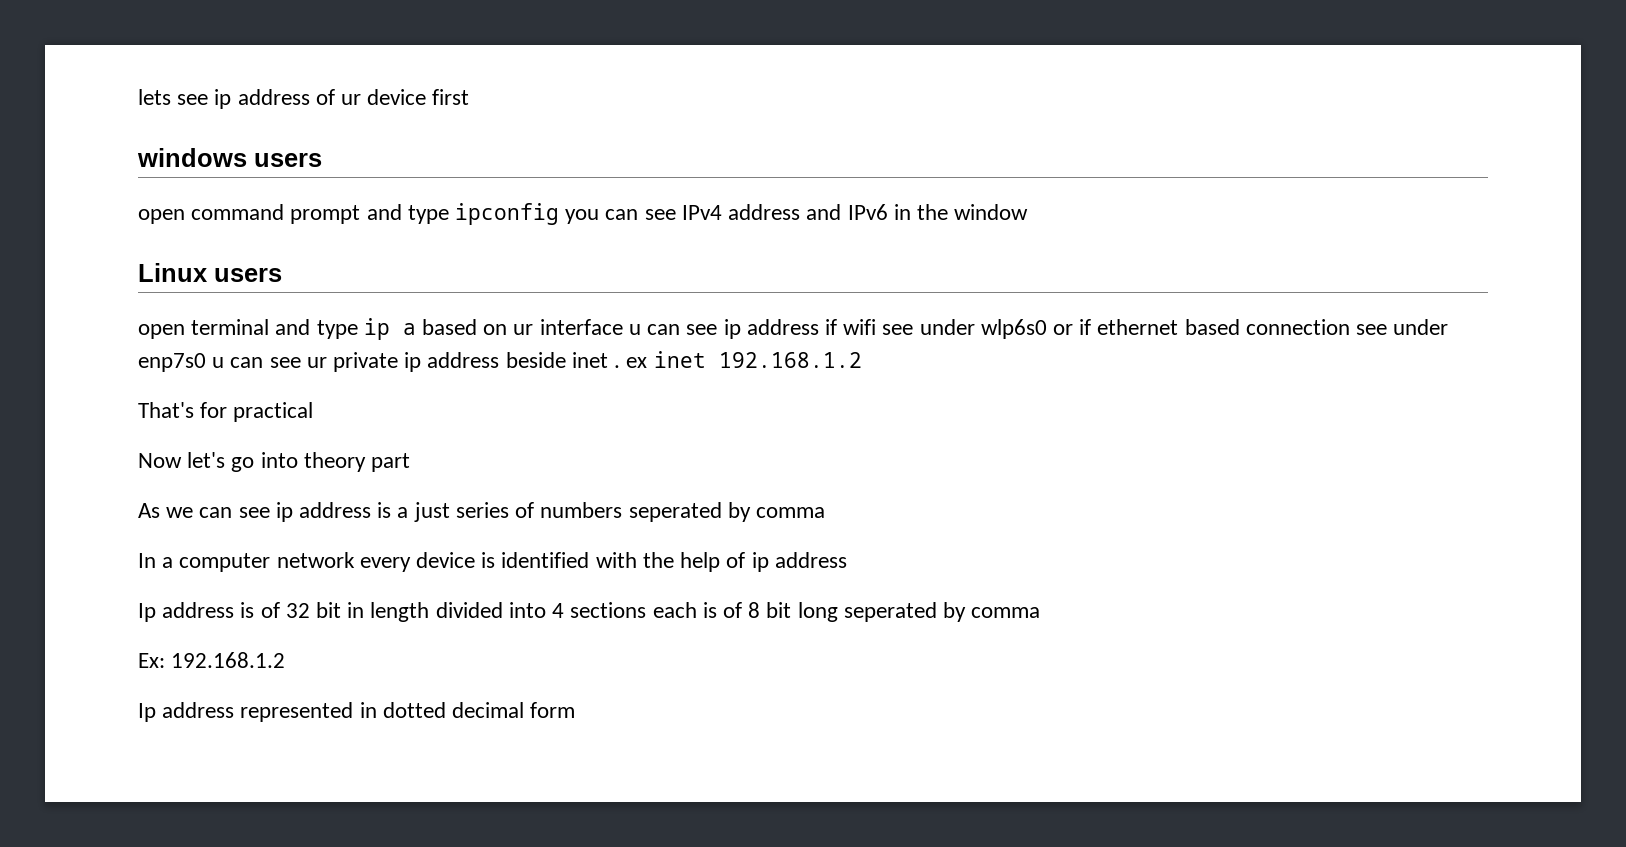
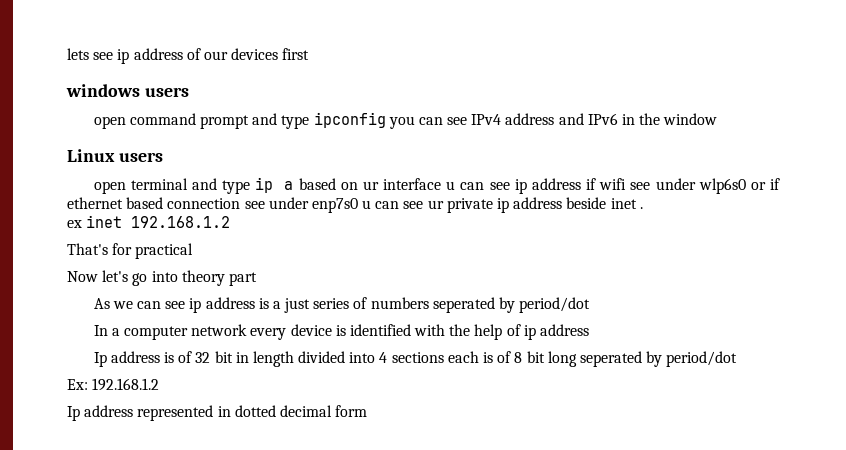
- lets see ip address of ur device first
+ lets see ip address of our devices first
- open terminal and type ip a based on ur interface u can see ip address if wifi see under wlp6s0 or if ethernet based connection see under enp7s0 u can see ur private ip address beside inet . ex inet 192.168.1.2
+ open terminal and type ip a based on ur interface u can see ip address if wifi see under wlp6s0 or if ethernet based connection see under enp7s0 u can see ur private ip address beside inet .
+ ex inet 192.168.1.2
- As we can see ip address is a just series of numbers seperated by comma
+ As we can see ip address is a just series of numbers seperated by period/dot
- Ip address is of 32 bit in length divided into 4 sections each is of 8 bit long seperated by comma
+ Ip address is of 32 bit in length divided into 4 sections each is of 8 bit long seperated by period/dot

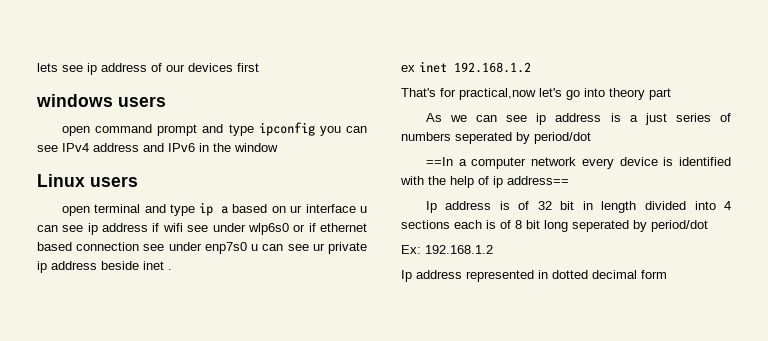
- That's for practical
- Now let's go into theory part
+ That's for practical,now let's go into theory part
- In a computer network every device is identified with the help of ip address
+ ==In a computer network every device is identified with the help of ip address==

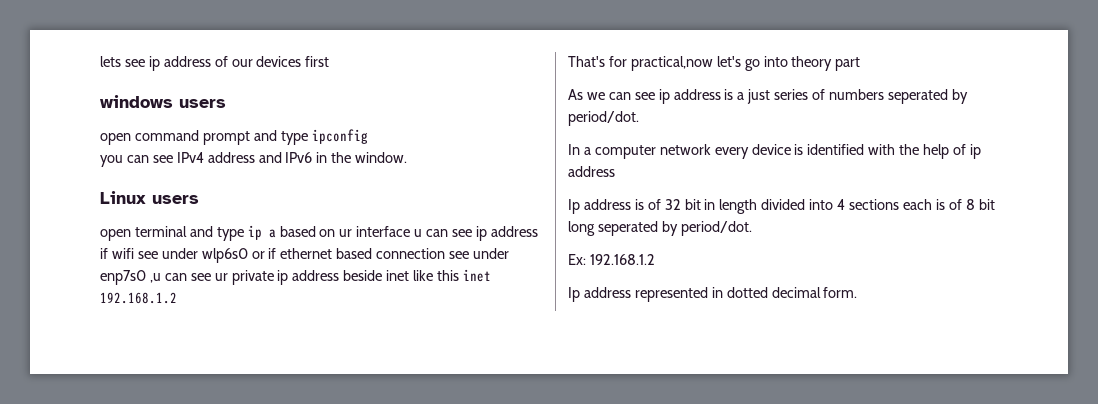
- open command prompt and type ipconfig you can see IPv4 address and IPv6 in the window
+ open command prompt and type ipconfig
+ you can see IPv4 address and IPv6 in the window.
- open terminal and type ip a based on ur interface u can see ip address if wifi see under wlp6s0 or if ethernet based connection see under enp7s0 u can see ur private ip address beside inet .
- ex inet 192.168.1.2
+ open terminal and type ip a based on ur interface u can see ip address if wifi see under wlp6s0 or if ethernet based connection see under enp7s0 ,u can see ur private ip address beside inet like this inet 192.168.1.2
- As we can see ip address is a just series of numbers seperated by period/dot
- ==In a computer network every device is identified with the help of ip address==
+ As we can see ip address is a just series of numbers seperated by period/dot.
+ In a computer network every device is identified with the help of ip address
- Ip address is of 32 bit in length divided into 4 sections each is of 8 bit long seperated by period/dot
+ Ip address is of 32 bit in length divided into 4 sections each is of 8 bit long seperated by period/dot.
- Ip address represented in dotted decimal form
+ Ip address represented in dotted decimal form.

